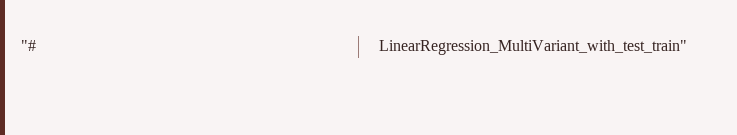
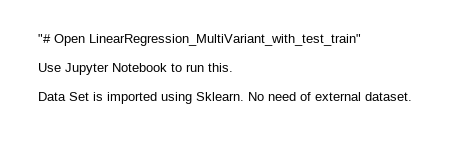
- "# LinearRegression_MultiVariant_with_test_train"
+ "# Open LinearRegression_MultiVariant_with_test_train"
+ Use Jupyter Notebook to run this.
+ Data Set is imported using Sklearn. No need of external dataset.

